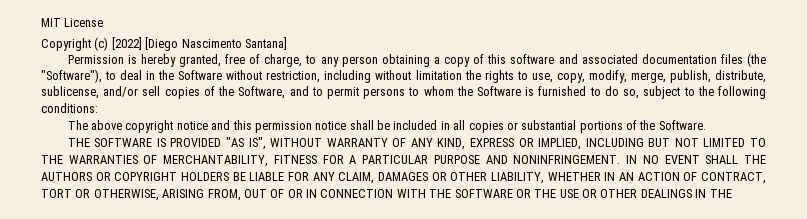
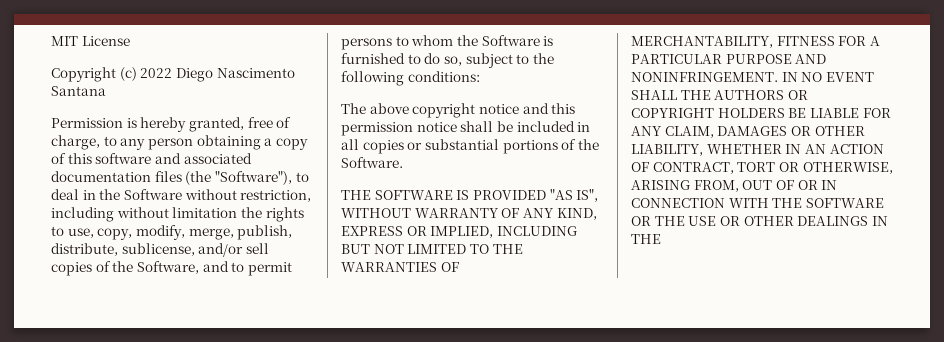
- Copyright (c) [2022] [Diego Nascimento Santana]
+ Copyright (c) 2022 Diego Nascimento Santana

